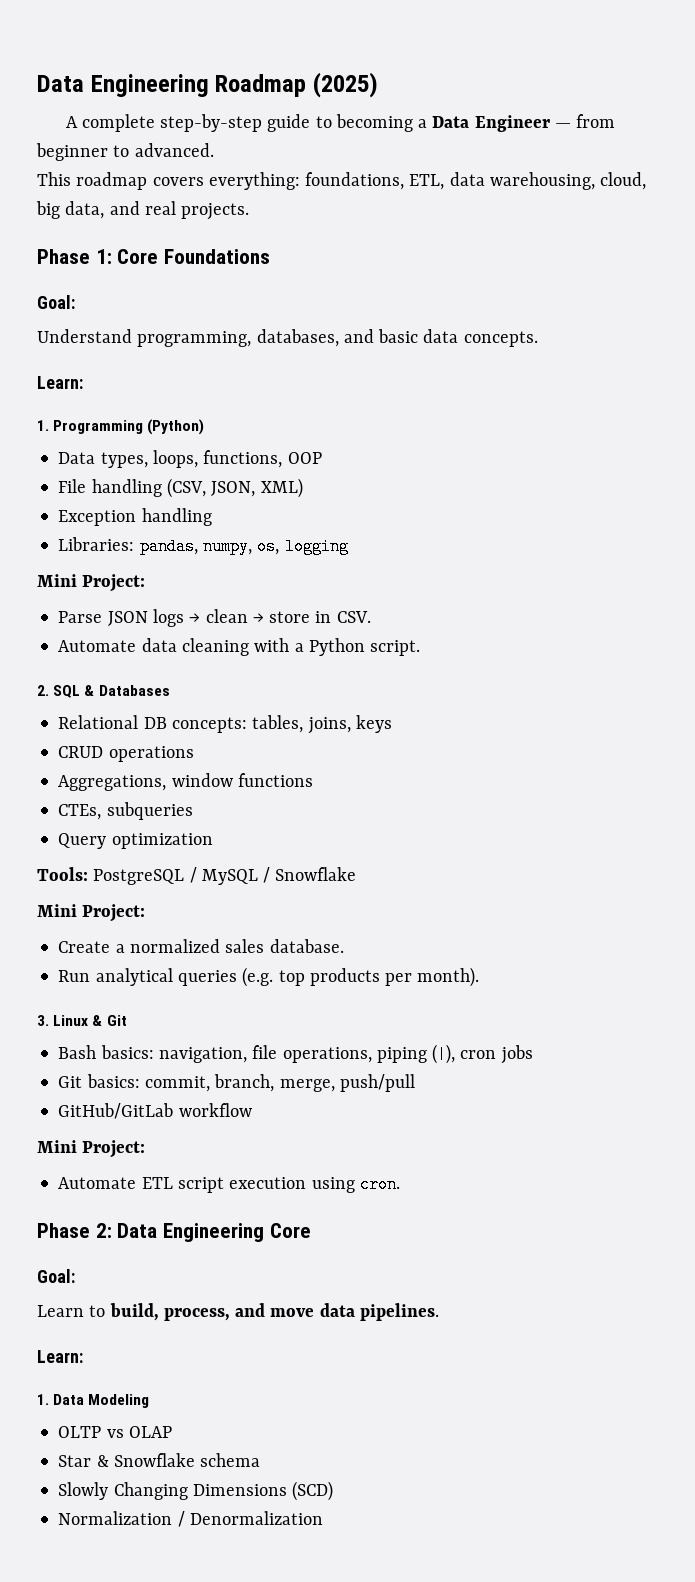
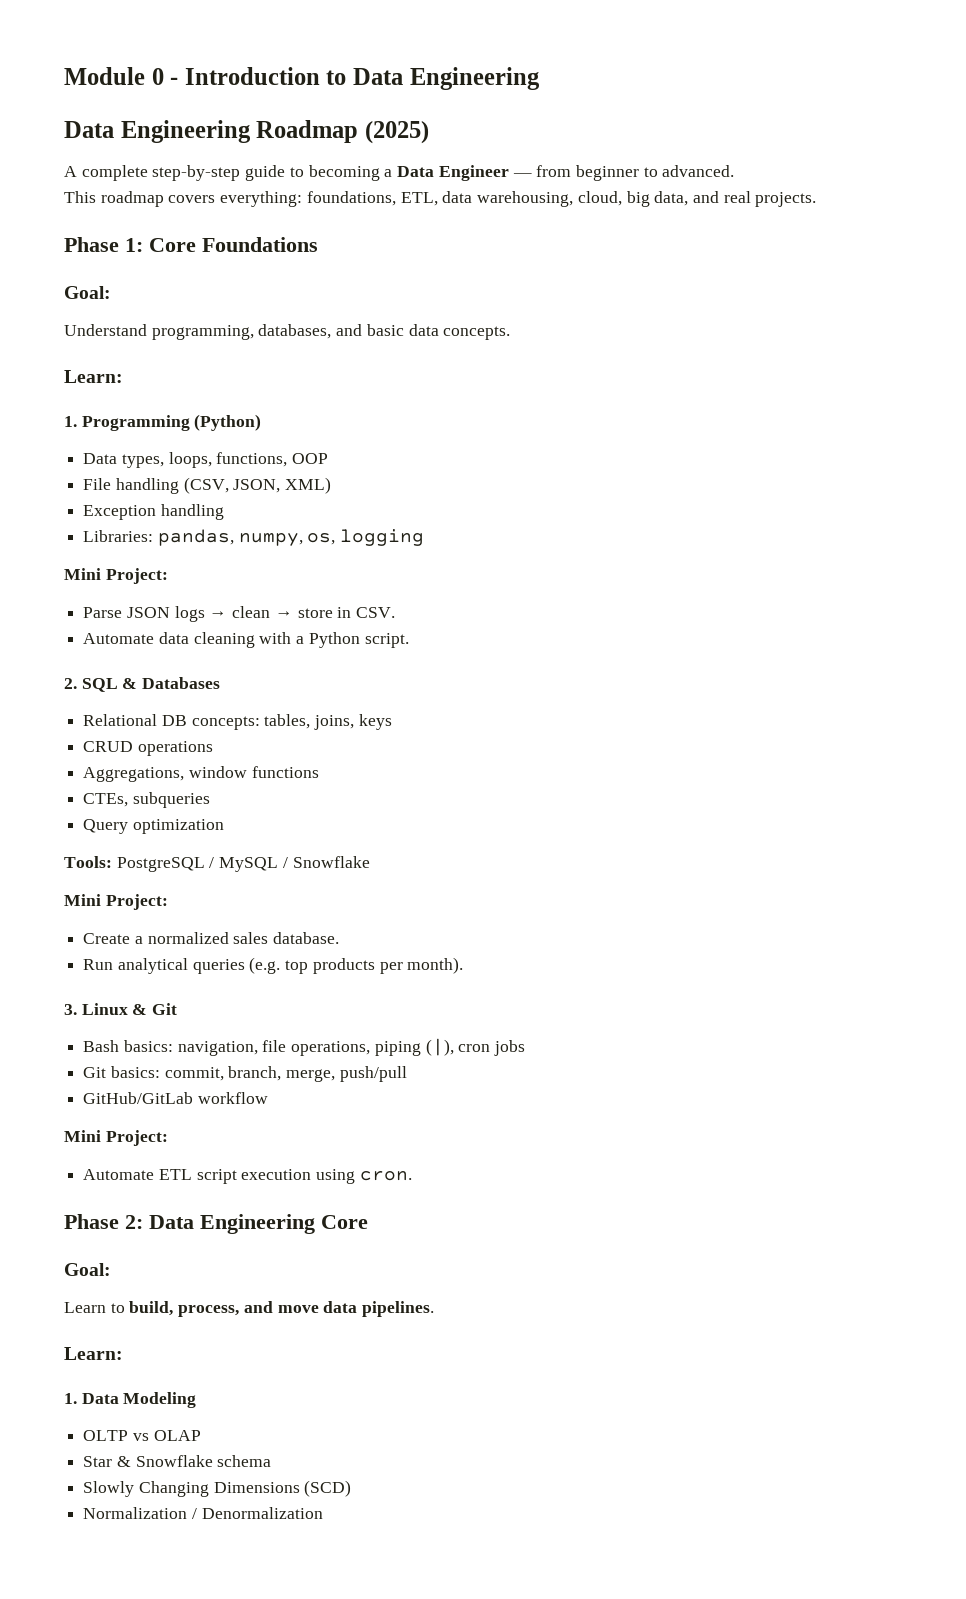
+ Module 0 - Introduction to Data Engineering

